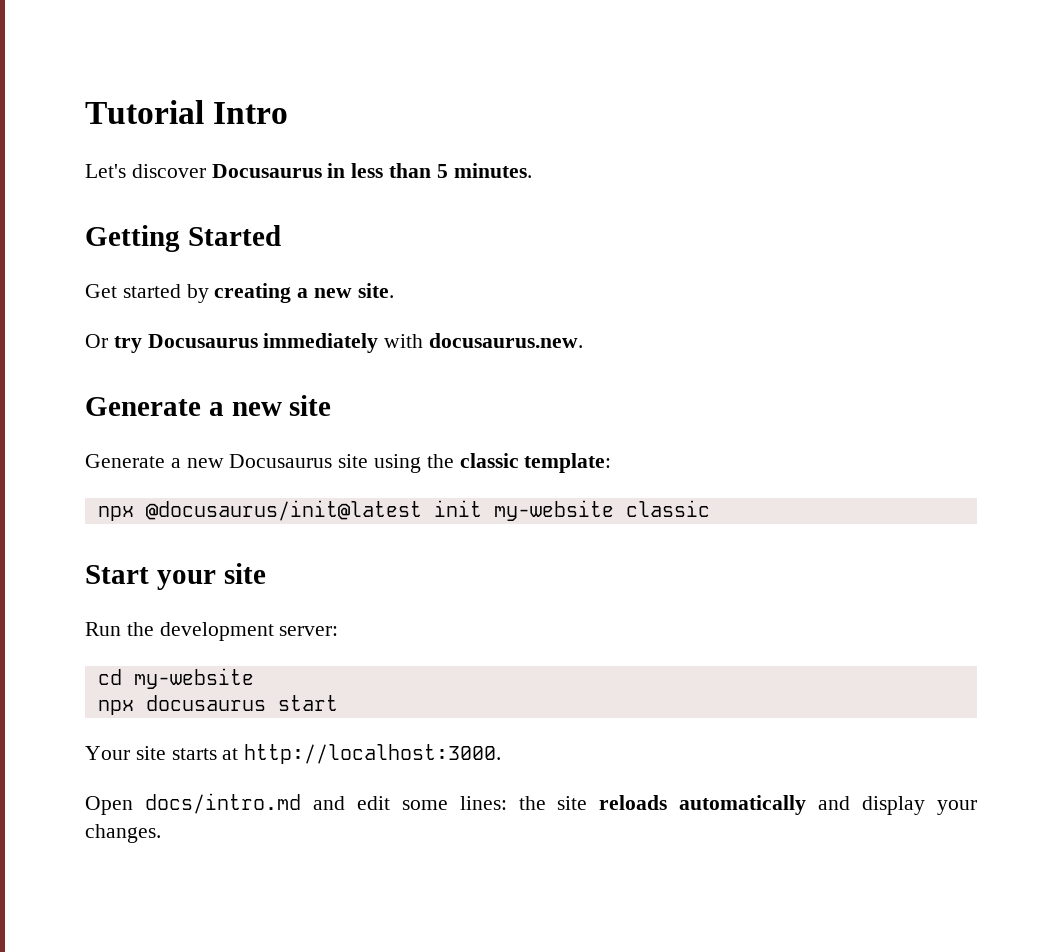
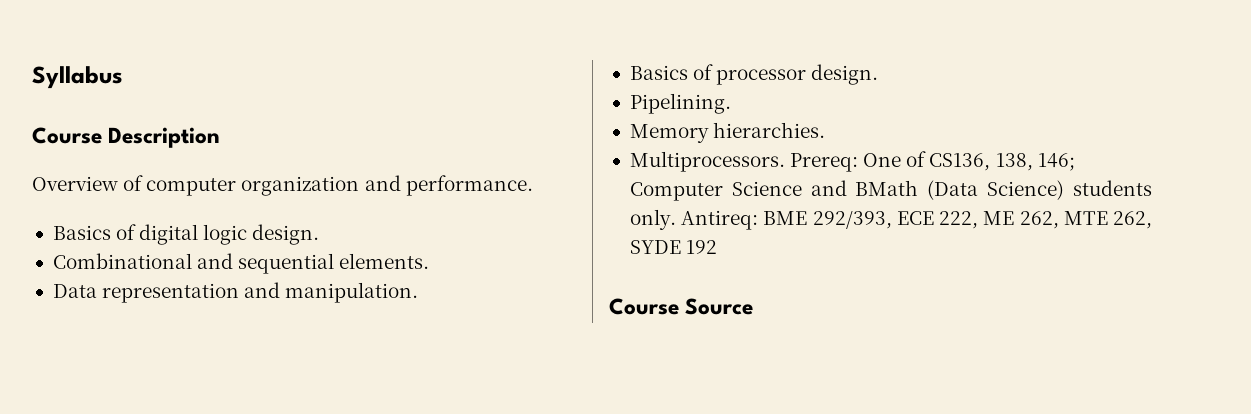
- Tutorial Intro
- Let's discover Docusaurus in less than 5 minutes.
- Getting Started
- Get started by creating a new site.
- Or try Docusaurus immediately with docusaurus.new.
- Generate a new site
- Generate a new Docusaurus site using the classic template:
- npx @docusaurus/init@latest init my-website classic
- Start your site
- Run the development server:
- cd my-website
- npx docusaurus start
- Your site starts at http://localhost:3000.
- Open docs/intro.md and edit some lines: the site reloads automatically and display your changes.
+ Syllabus
+ Course Description
+ Overview of computer organization and performance.
+ Basics of digital logic design.
+ Combinational and sequential elements.
+ Data representation and manipulation.
+ Basics of processor design.
+ Pipelining.
+ Memory hierarchies.
+ Multiprocessors. Prereq: One of CS136, 138, 146; Computer Science and BMath (Data Science) students only. Antireq: BME 292/393, ECE 222, ME 262, MTE 262, SYDE 192
+ Course Source

